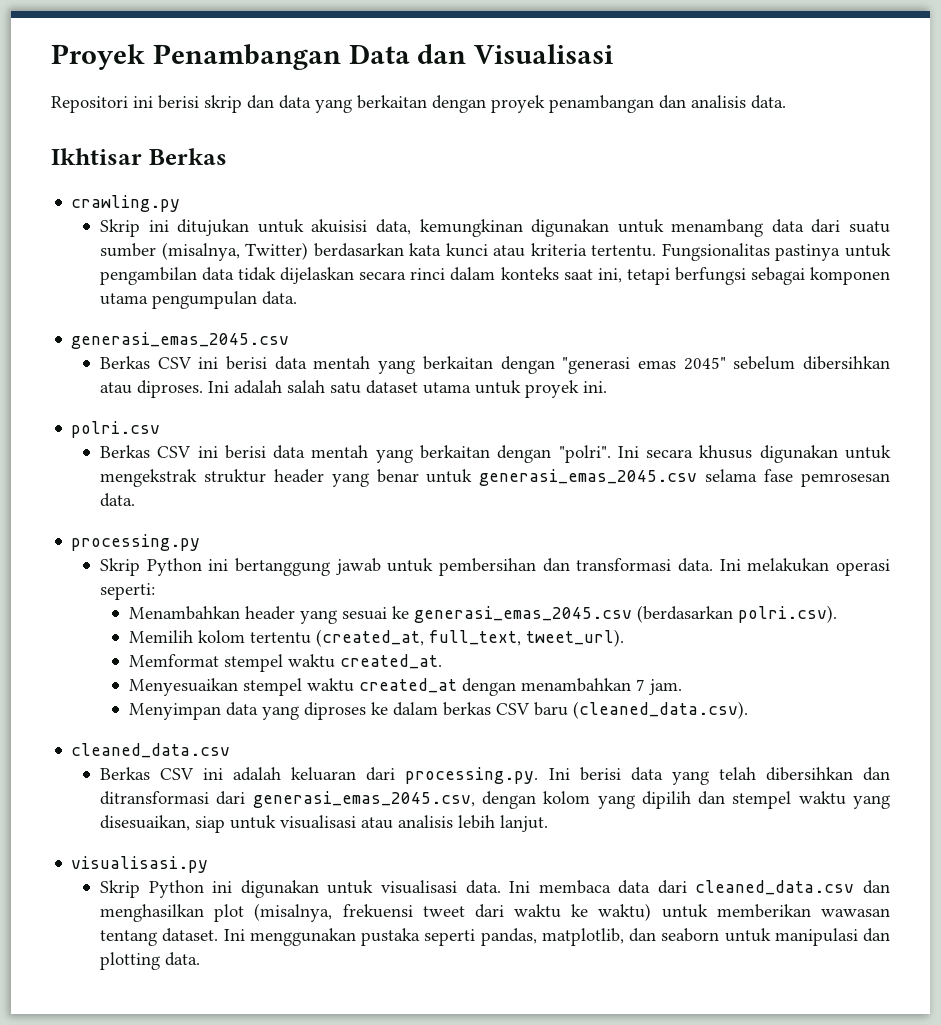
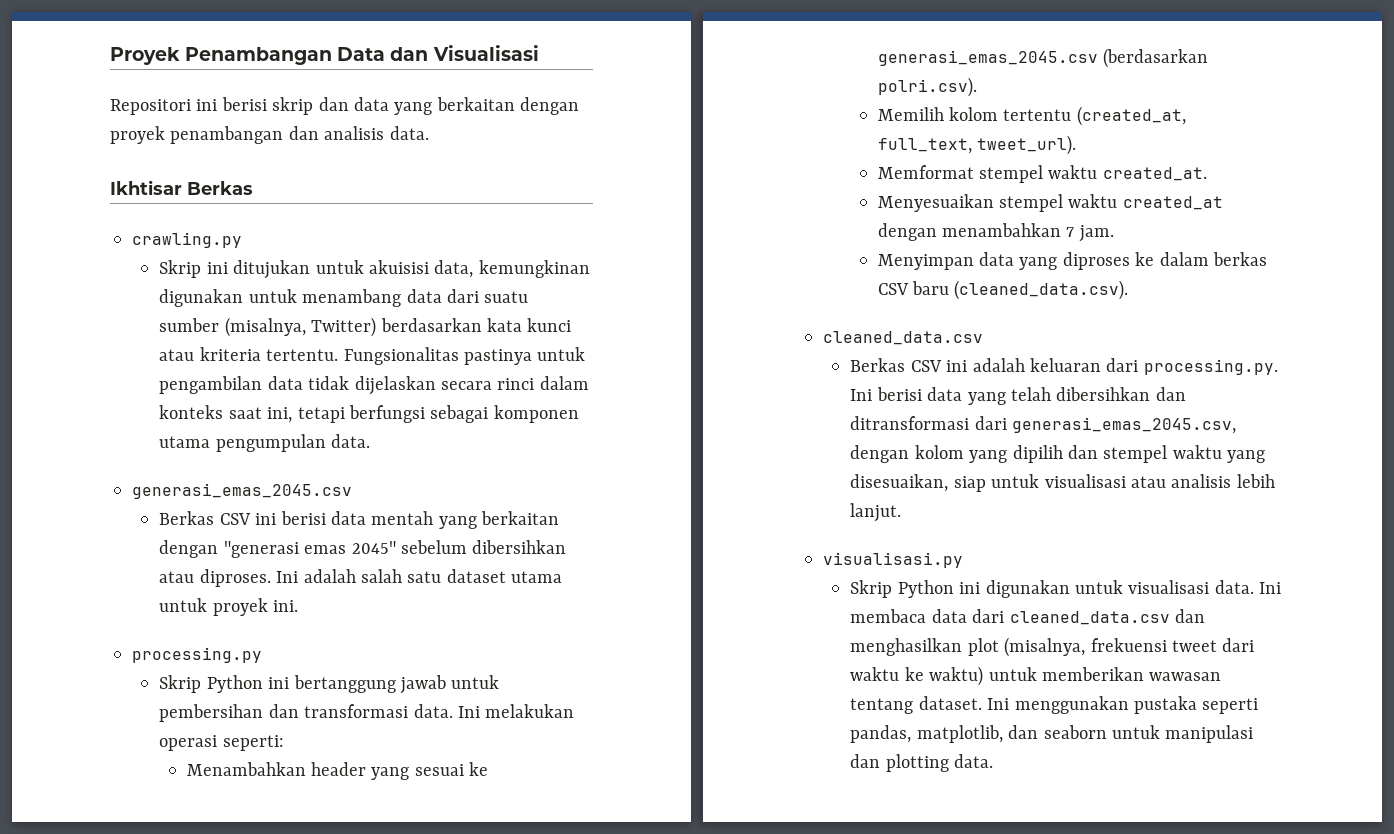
- polri.csv
- Berkas CSV ini berisi data mentah yang berkaitan dengan "polri". Ini secara khusus digunakan untuk mengekstrak struktur header yang benar untuk generasi_emas_2045.csv selama fase pemrosesan data.

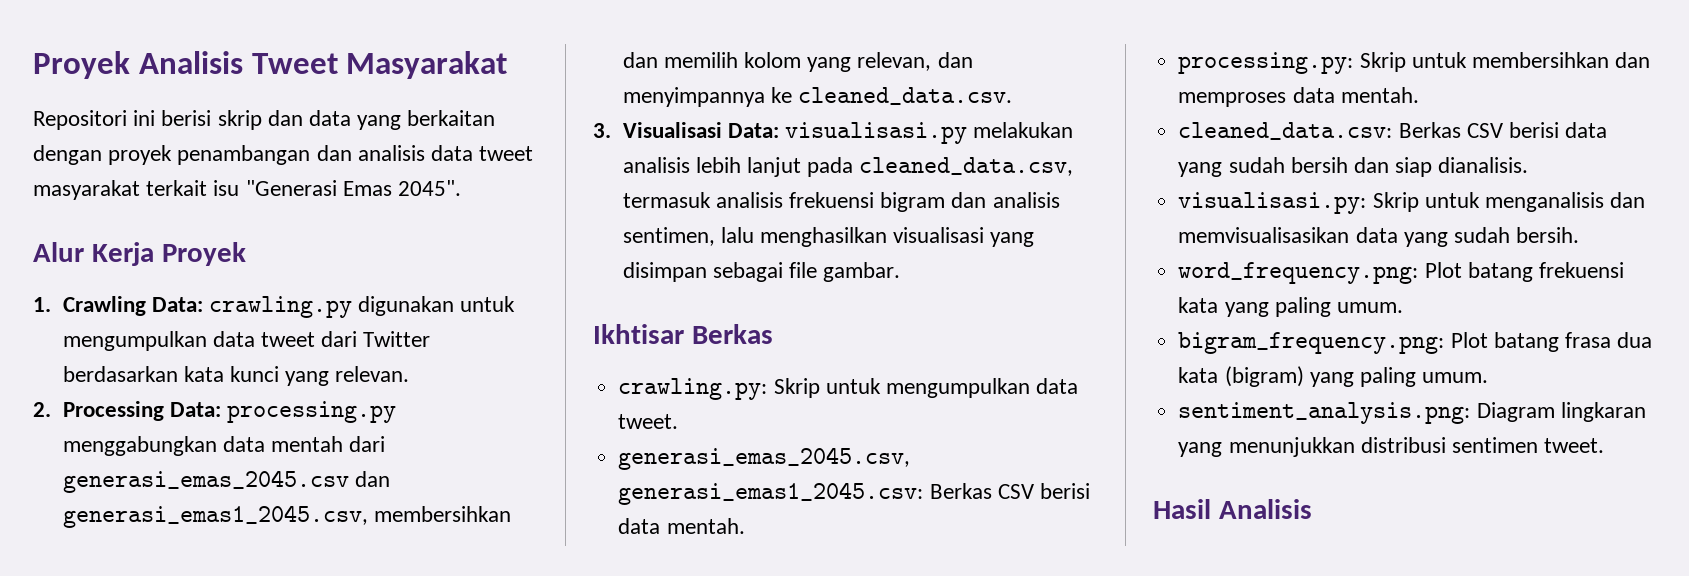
- Proyek Penambangan Data dan Visualisasi
+ Proyek Analisis Tweet Masyarakat
- Repositori ini berisi skrip dan data yang berkaitan dengan proyek penambangan dan analisis data.
+ Repositori ini berisi skrip dan data yang berkaitan dengan proyek penambangan dan analisis data tweet masyarakat terkait isu "Generasi Emas 2045".
+ Alur Kerja Proyek
+ 1. Crawling Data: crawling.py digunakan untuk mengumpulkan data tweet dari Twitter berdasarkan kata kunci yang relevan.
+ 2. Processing Data: processing.py menggabungkan data mentah dari generasi_emas_2045.csv dan generasi_emas1_2045.csv, membersihkan dan memilih kolom yang relevan, dan menyimpannya ke cleaned_data.csv.
+ 3. Visualisasi Data: visualisasi.py melakukan analisis lebih lanjut pada cleaned_data.csv, termasuk analisis frekuensi bigram dan analisis sentimen, lalu menghasilkan visualisasi yang disimpan sebagai file gambar.
  Ikhtisar Berkas
- crawling.py
- Skrip ini ditujukan untuk akuisisi data, kemungkinan digunakan untuk menambang data dari suatu sumber (misalnya, Twitter) berdasarkan kata kunci atau kriteria tertentu. Fungsionalitas pastinya untuk pengambilan data tidak dijelaskan secara rinci dalam konteks saat ini, tetapi berfungsi sebagai komponen utama pengumpulan data.
- generasi_emas_2045.csv
- Berkas CSV ini berisi data mentah yang berkaitan dengan "generasi emas 2045" sebelum dibersihkan atau diproses. Ini adalah salah satu dataset utama untuk proyek ini.
- processing.py
- Skrip Python ini bertanggung jawab untuk pembersihan dan transformasi data. Ini melakukan operasi seperti:
- Menambahkan header yang sesuai ke generasi_emas_2045.csv (berdasarkan polri.csv).
- Memilih kolom tertentu (created_at, full_text, tweet_url).
- Memformat stempel waktu created_at.
- Menyesuaikan stempel waktu created_at dengan menambahkan 7 jam.
- Menyimpan data yang diproses ke dalam berkas CSV baru (cleaned_data.csv).
- cleaned_data.csv
- Berkas CSV ini adalah keluaran dari processing.py. Ini berisi data yang telah dibersihkan dan ditransformasi dari generasi_emas_2045.csv, dengan kolom yang dipilih dan stempel waktu yang disesuaikan, siap untuk visualisasi atau analisis lebih lanjut.
- visualisasi.py
- Skrip Python ini digunakan untuk visualisasi data. Ini membaca data dari cleaned_data.csv dan menghasilkan plot (misalnya, frekuensi tweet dari waktu ke waktu) untuk memberikan wawasan tentang dataset. Ini menggunakan pustaka seperti pandas, matplotlib, dan seaborn untuk manipulasi dan plotting data.
+ crawling.py: Skrip untuk mengumpulkan data tweet.
+ generasi_emas_2045.csv, generasi_emas1_2045.csv: Berkas CSV berisi data mentah.
+ processing.py: Skrip untuk membersihkan dan memproses data mentah.
+ cleaned_data.csv: Berkas CSV berisi data yang sudah bersih dan siap dianalisis.
+ visualisasi.py: Skrip untuk menganalisis dan memvisualisasikan data yang sudah bersih.
+ word_frequency.png: Plot batang frekuensi kata yang paling umum.
+ bigram_frequency.png: Plot batang frasa dua kata (bigram) yang paling umum.
+ sentiment_analysis.png: Diagram lingkaran yang menunjukkan distribusi sentimen tweet.
+ Hasil Analisis

